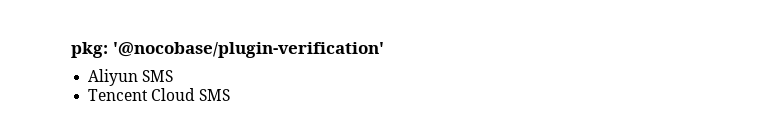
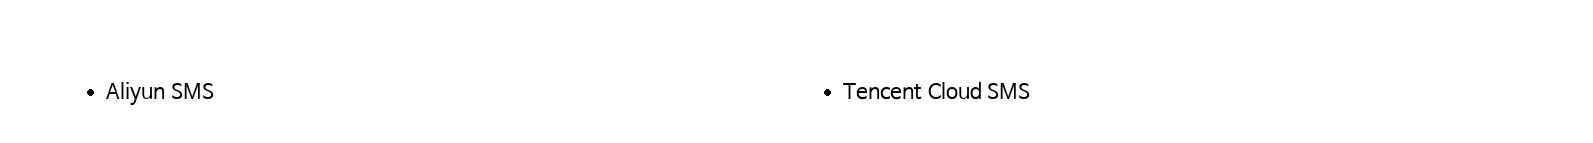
- pkg: '@nocobase/plugin-verification'

